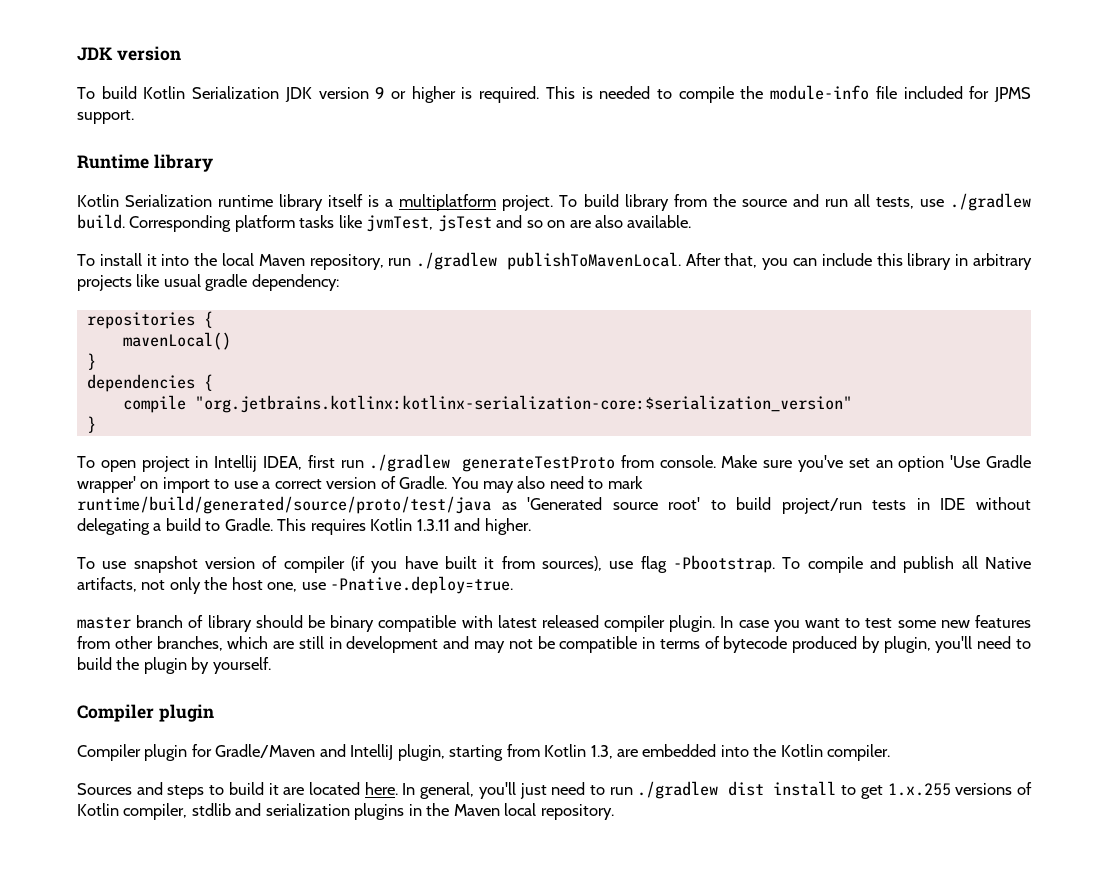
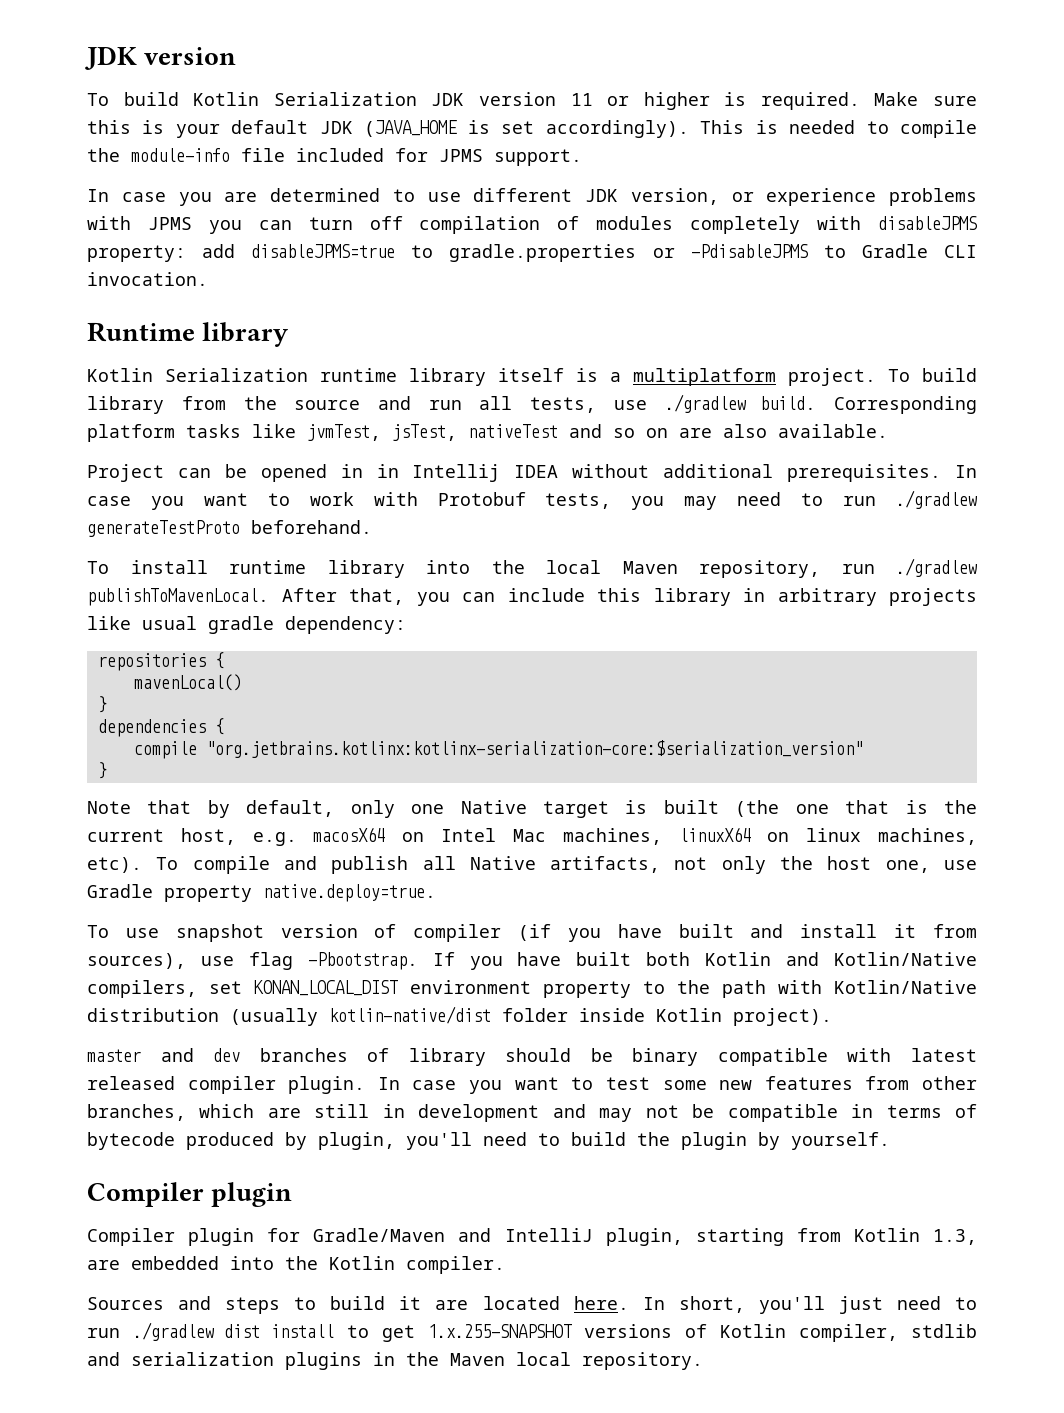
- To build Kotlin Serialization JDK version 9 or higher is required.
+ To build Kotlin Serialization JDK version 11 or higher is required.
+ Make sure this is your default JDK (JAVA_HOME is set accordingly).
+ In case you are determined to use different JDK version, or experience problems with JPMS you can turn off compilation of modules completely with disableJPMS property: add disableJPMS=true to gradle.properties or -PdisableJPMS to Gradle CLI invocation.
- Corresponding platform tasks like jvmTest, jsTest and so on are also available.
+ Corresponding platform tasks like jvmTest, jsTest, nativeTest and so on are also available.
+ Project can be opened in in Intellij IDEA without additional prerequisites. In case you want to work with Protobuf tests, you may need to run ./gradlew generateTestProto beforehand.
- To install it into the local Maven repository, run ./gradlew publishToMavenLocal.
+ To install runtime library into the local Maven repository, run ./gradlew publishToMavenLocal.
- To open project in Intellij IDEA, first run ./gradlew generateTestProto from console. Make sure you've set an option 'Use Gradle wrapper' on import to use a correct version of Gradle. You may also need to mark runtime/build/generated/source/proto/test/java as 'Generated source root' to build project/run tests in IDE without delegating a build to Gradle. This requires Kotlin 1.3.11 and higher.
- To use snapshot version of compiler (if you have built it from sources), use flag -Pbootstrap.
+ Note that by default, only one Native target is built (the one that is the current host, e.g. macosX64 on Intel Mac machines, linuxX64 on linux machines, etc).
- To compile and publish all Native artifacts, not only the host one, use -Pnative.deploy=true.
- master branch of library should be binary compatible with latest released compiler plugin.
+ To compile and publish all Native artifacts, not only the host one, use Gradle property native.deploy=true.
+ To use snapshot version of compiler (if you have built and install it from sources), use flag -Pbootstrap. If you have built both Kotlin and Kotlin/Native compilers, set KONAN_LOCAL_DIST environment property to the path with Kotlin/Native distribution (usually kotlin-native/dist folder inside Kotlin project).
+ master and dev branches of library should be binary compatible with latest released compiler plugin.
- In general, you'll just need to run ./gradlew dist install to get 1.x.255 versions of Kotlin compiler, stdlib and serialization plugins in the Maven local repository.
+ In short, you'll just need to run ./gradlew dist install to get 1.x.255-SNAPSHOT versions of Kotlin compiler, stdlib and serialization plugins in the Maven local repository.

